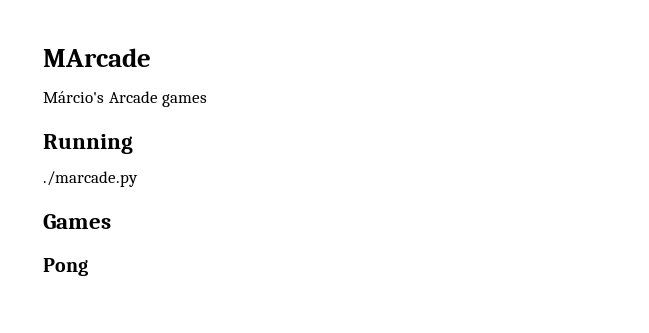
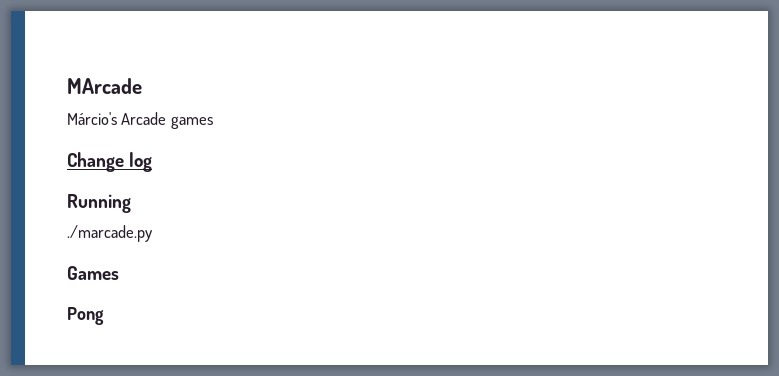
+ Change log

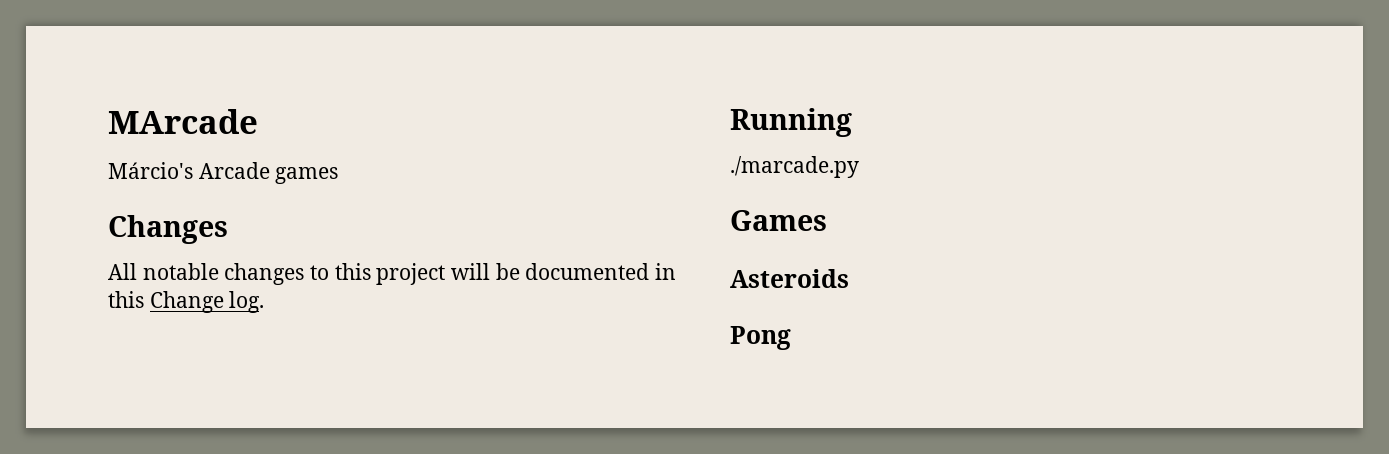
- Change log
+ Changes
+ All notable changes to this project will be documented in this Change log.
+ Asteroids

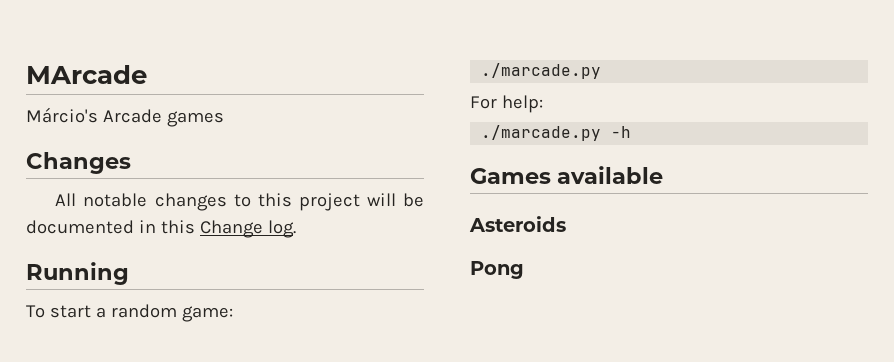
+ To start a random game:
  ./marcade.py
+ For help:
+ ./marcade.py -h
- Games
+ Games available

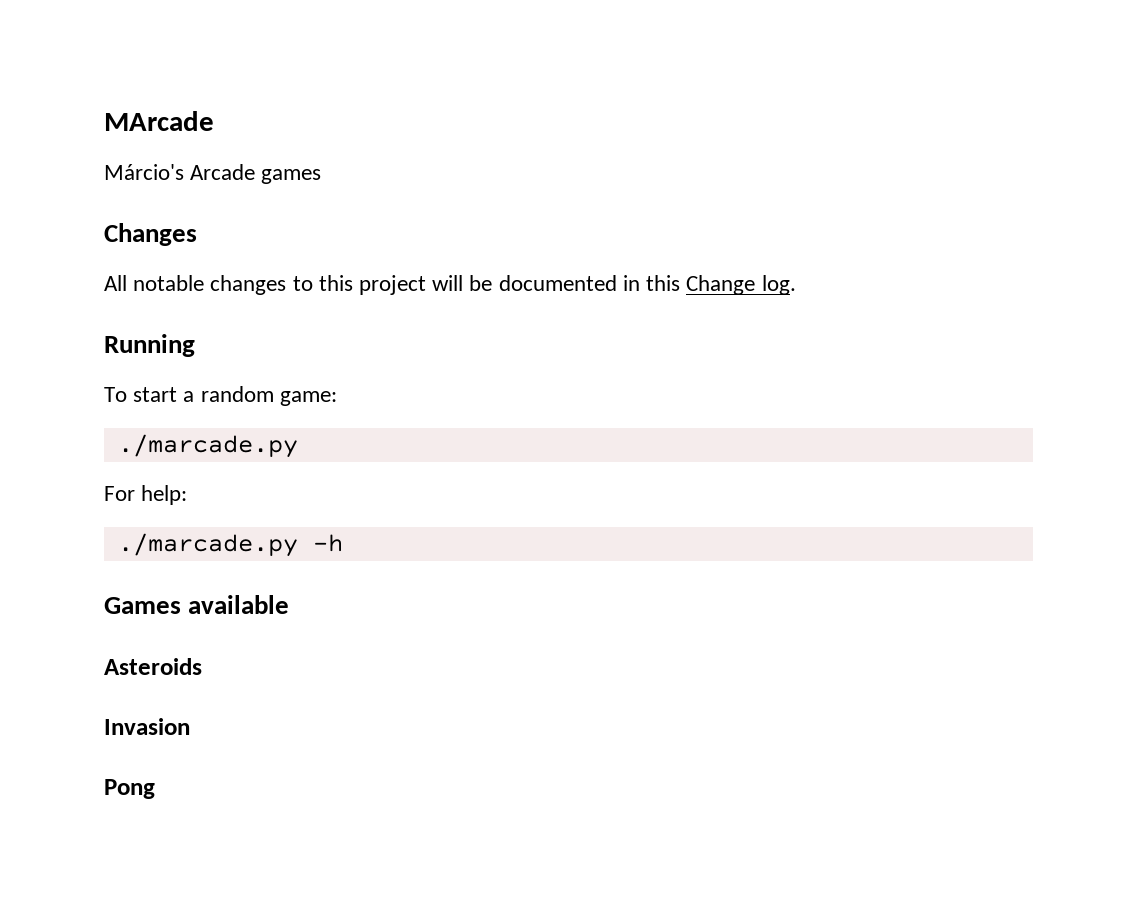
+ Invasion

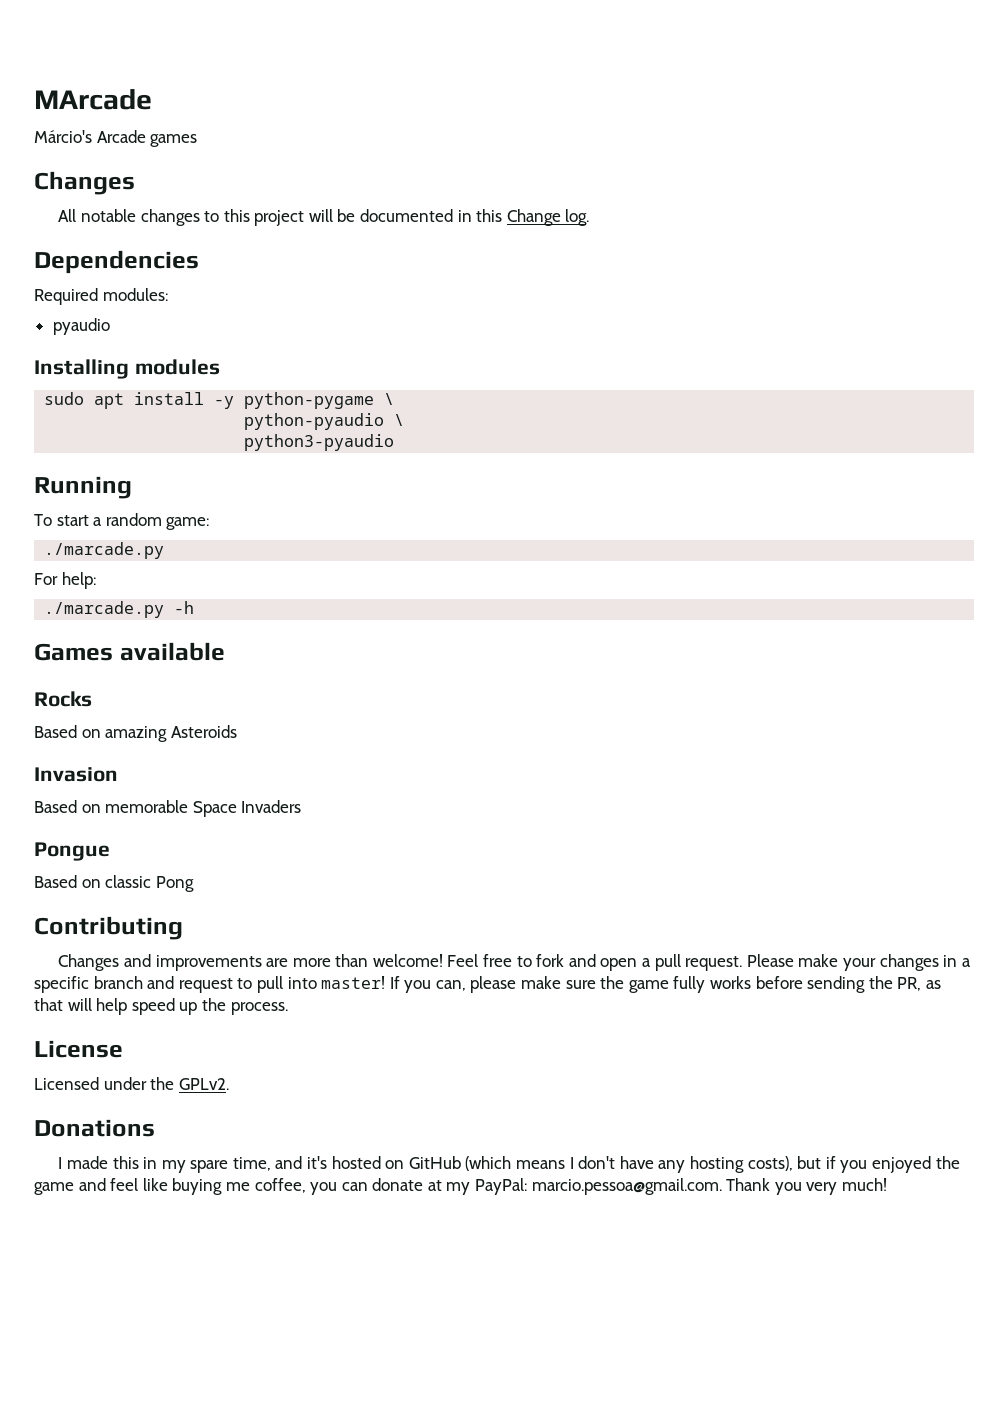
+ Dependencies
+ Required modules:
+ pyaudio
+ Installing modules
+ sudo apt install -y python-pygame \
+ python-pyaudio \
+ python3-pyaudio
- Asteroids
+ Rocks
+ Based on amazing Asteroids
  Invasion
- Pong
+ Based on memorable Space Invaders
+ Pongue
+ Based on classic Pong
+ Contributing
+ Changes and improvements are more than welcome! Feel free to fork and open a pull request. Please make your changes in a specific branch and request to pull into master! If you can, please make sure the game fully works before sending the PR, as that will help speed up the process.
+ License
+ Licensed under the GPLv2.
+ Donations
+ I made this in my spare time, and it's hosted on GitHub (which means I don't have any hosting costs), but if you enjoyed the game and feel like buying me coffee, you can donate at my PayPal: marcio.pessoa@gmail.com. Thank you very much!

